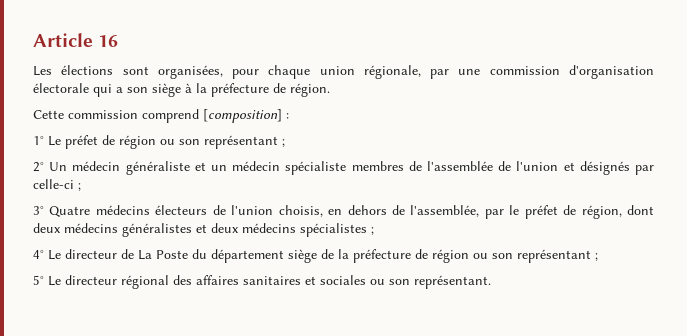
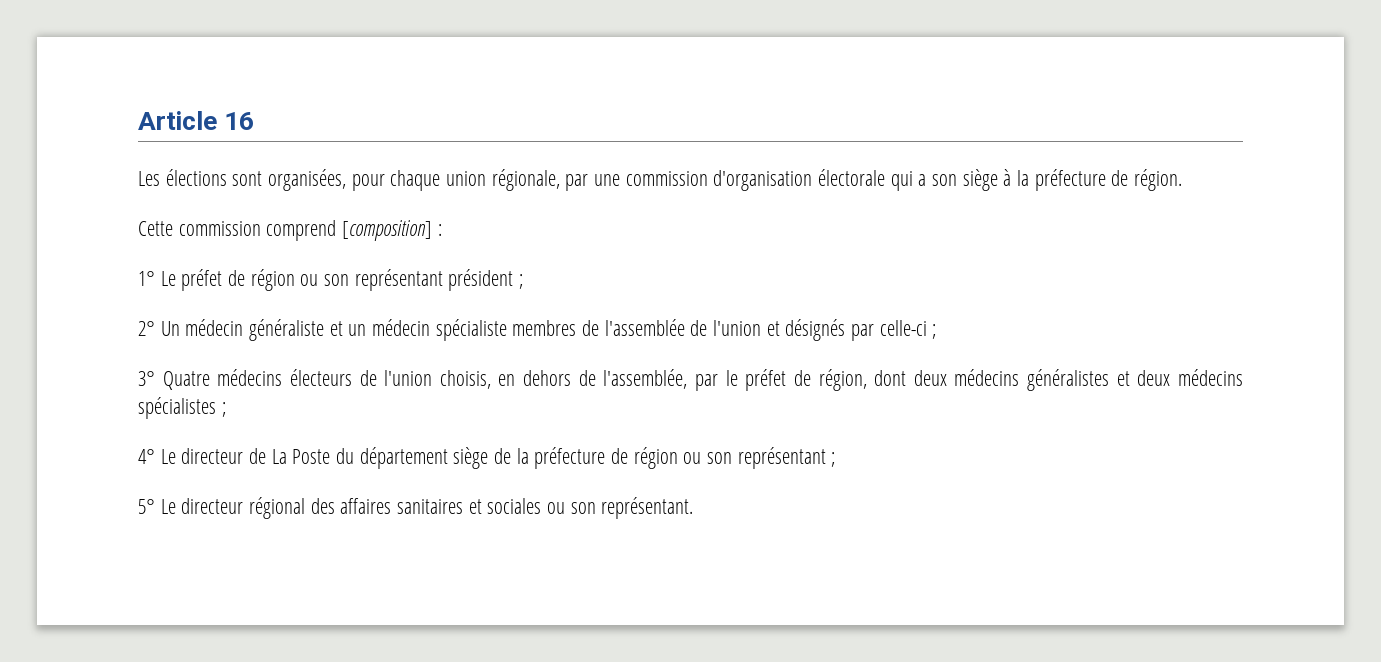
- 1° Le préfet de région ou son représentant ;
+ 1° Le préfet de région ou son représentant président ;

